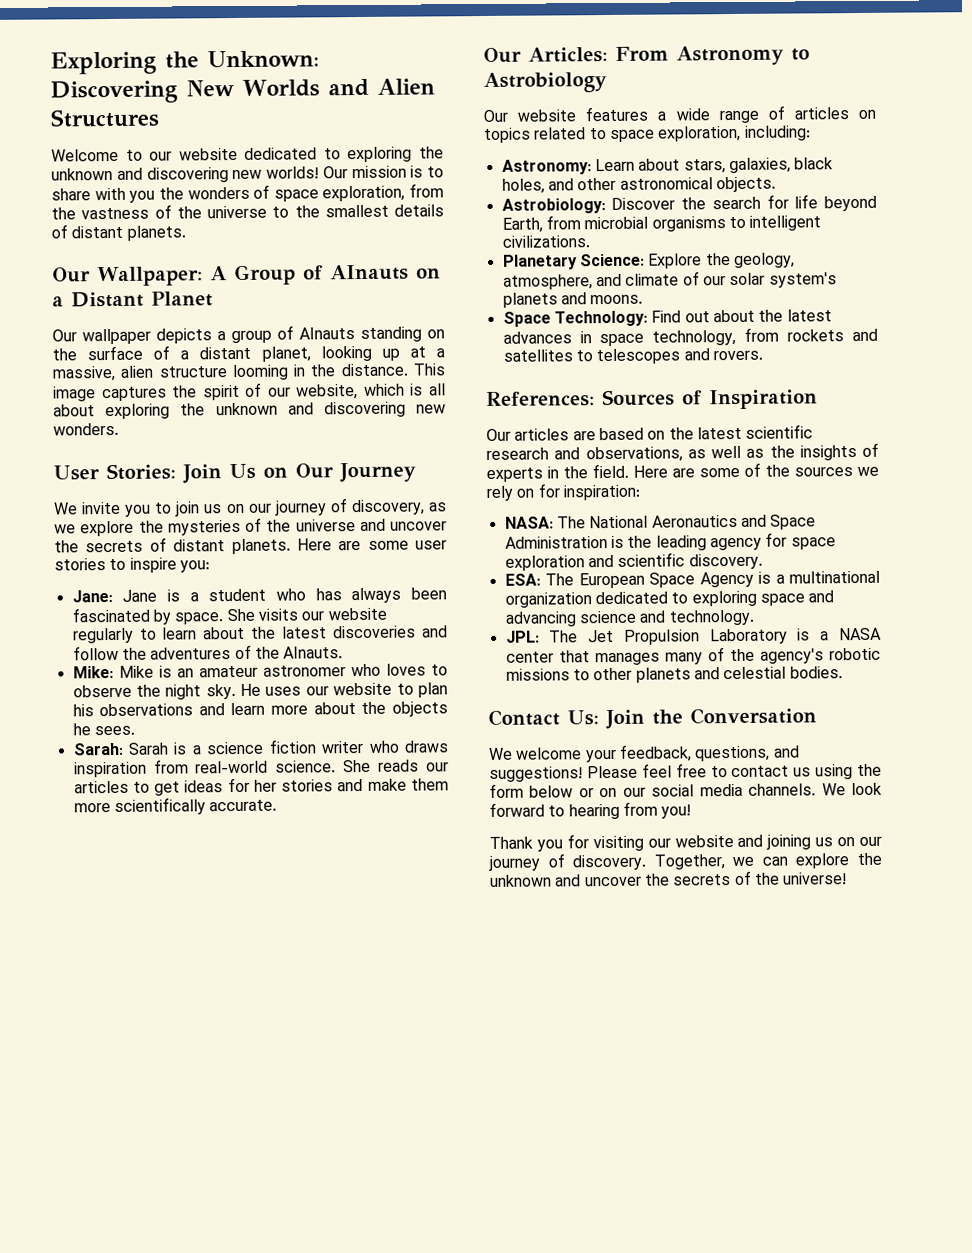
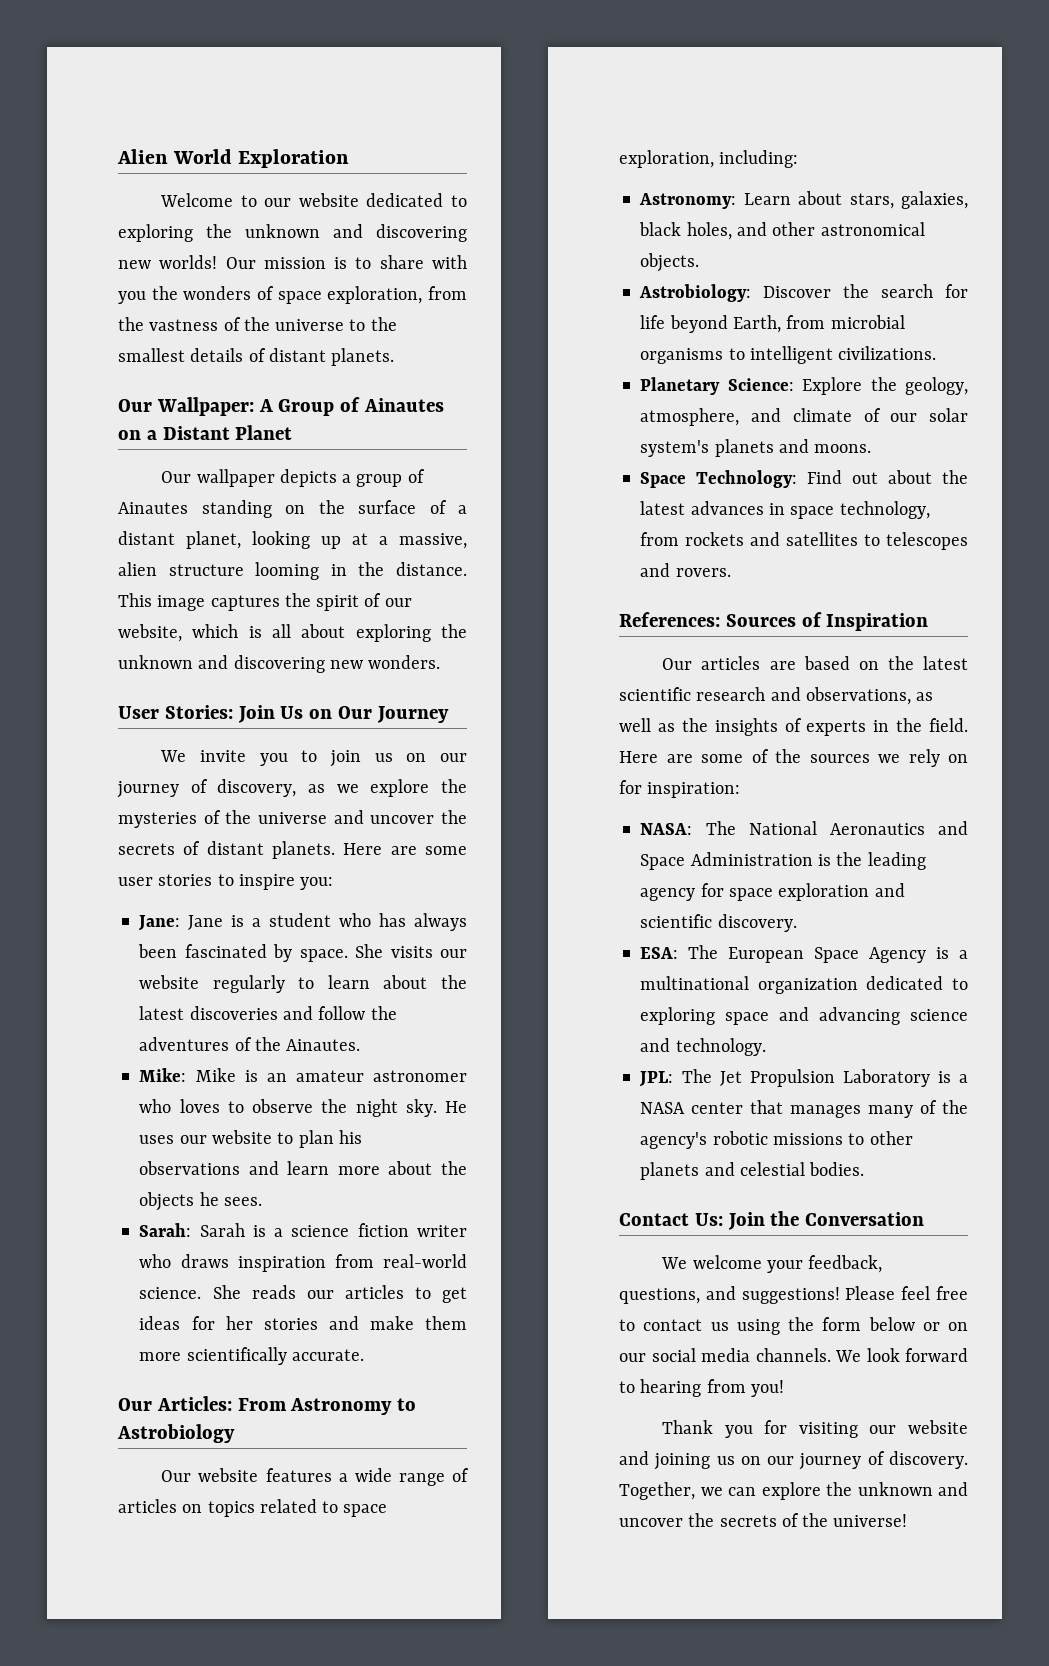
- Exploring the Unknown: Discovering New Worlds and Alien Structures
+ Alien World Exploration
- Our Wallpaper: A Group of AInauts on a Distant Planet
+ Our Wallpaper: A Group of Ainautes on a Distant Planet
- Our wallpaper depicts a group of AInauts standing on the surface of a distant planet, looking up at a massive, alien structure looming in the distance.
+ Our wallpaper depicts a group of Ainautes standing on the surface of a distant planet, looking up at a massive, alien structure looming in the distance.
- She visits our website regularly to learn about the latest discoveries and follow the adventures of the AInauts.
+ She visits our website regularly to learn about the latest discoveries and follow the adventures of the Ainautes.

